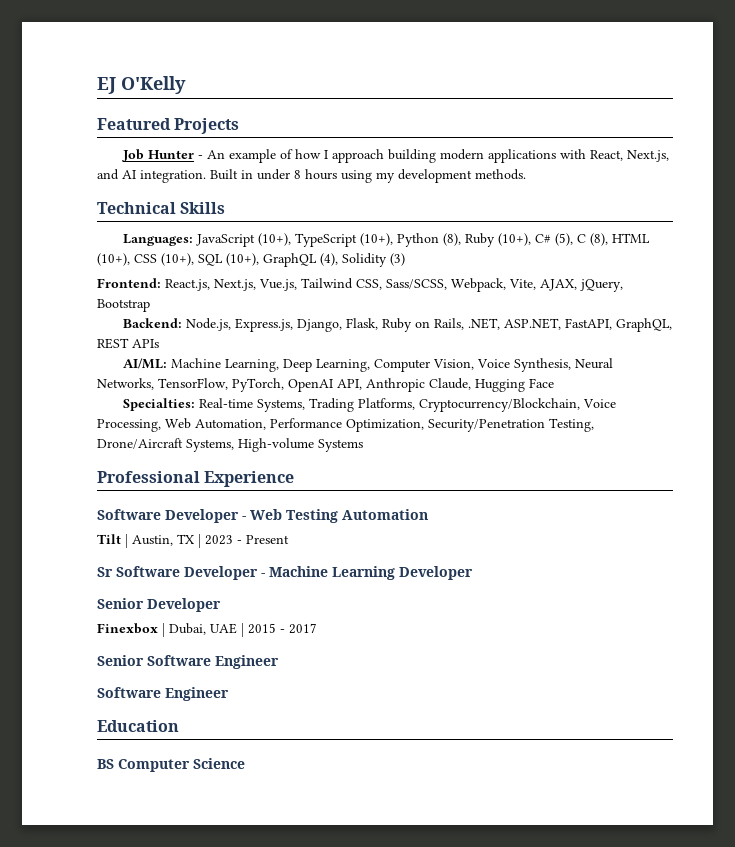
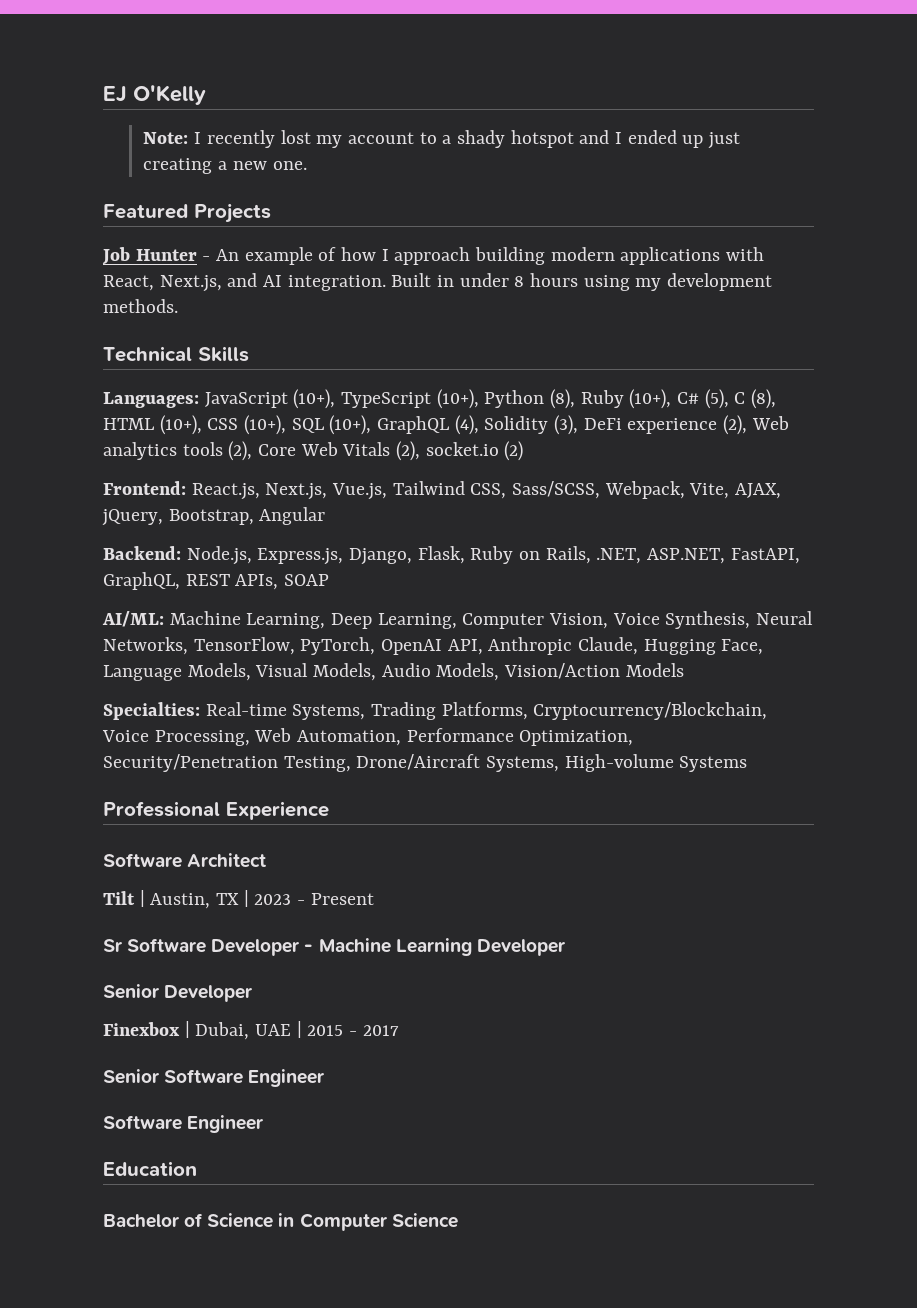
+ Note: I recently lost my account to a shady hotspot and I ended up just creating a new one.
- Languages: JavaScript (10+), TypeScript (10+), Python (8), Ruby (10+), C# (5), C (8), HTML (10+), CSS (10+), SQL (10+), GraphQL (4), Solidity (3)
+ Languages: JavaScript (10+), TypeScript (10+), Python (8), Ruby (10+), C# (5), C (8), HTML (10+), CSS (10+), SQL (10+), GraphQL (4), Solidity (3), DeFi experience (2), Web analytics tools (2), Core Web Vitals (2), socket.io (2)
- Frontend: React.js, Next.js, Vue.js, Tailwind CSS, Sass/SCSS, Webpack, Vite, AJAX, jQuery, Bootstrap
+ Frontend: React.js, Next.js, Vue.js, Tailwind CSS, Sass/SCSS, Webpack, Vite, AJAX, jQuery, Bootstrap, Angular
- Backend: Node.js, Express.js, Django, Flask, Ruby on Rails, .NET, ASP.NET, FastAPI, GraphQL, REST APIs
+ Backend: Node.js, Express.js, Django, Flask, Ruby on Rails, .NET, ASP.NET, FastAPI, GraphQL, REST APIs, SOAP
- AI/ML: Machine Learning, Deep Learning, Computer Vision, Voice Synthesis, Neural Networks, TensorFlow, PyTorch, OpenAI API, Anthropic Claude, Hugging Face
+ AI/ML: Machine Learning, Deep Learning, Computer Vision, Voice Synthesis, Neural Networks, TensorFlow, PyTorch, OpenAI API, Anthropic Claude, Hugging Face, Language Models, Visual Models, Audio Models, Vision/Action Models
- Software Developer - Web Testing Automation
+ Software Architect
- BS Computer Science
+ Bachelor of Science in Computer Science

